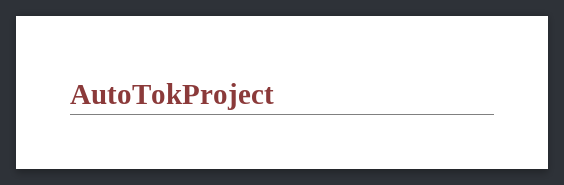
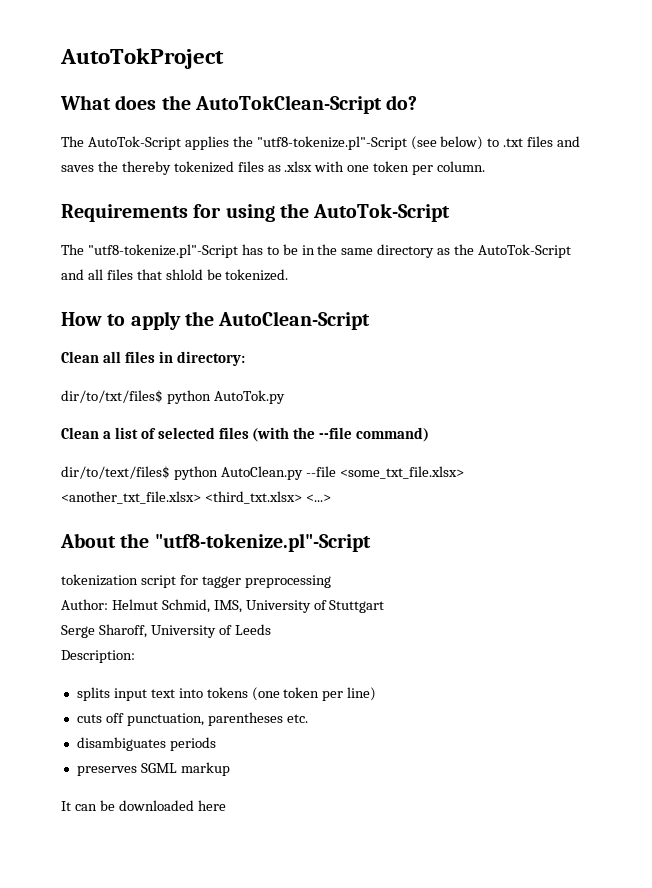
+ What does the AutoTokClean-Script do?
+ The AutoTok-Script applies the "utf8-tokenize.pl"-Script (see below) to .txt files and saves the thereby tokenized files as .xlsx with one token per column.
+ Requirements for using the AutoTok-Script
+ The "utf8-tokenize.pl"-Script has to be in the same directory as the AutoTok-Script and all files that shlold be tokenized.
+ How to apply the AutoClean-Script
+ Clean all files in directory:
+ dir/to/txt/files$ python AutoTok.py
+ Clean a list of selected files (with the --file command)
+ dir/to/text/files$ python AutoClean.py --file <some_txt_file.xlsx> <another_txt_file.xlsx> <third_txt.xlsx> <...>
+ About the "utf8-tokenize.pl"-Script
+ tokenization script for tagger preprocessing
+ Author: Helmut Schmid, IMS, University of Stuttgart
+ Serge Sharoff, University of Leeds
+ Description:
+ splits input text into tokens (one token per line)
+ cuts off punctuation, parentheses etc.
+ disambiguates periods
+ preserves SGML markup
+ It can be downloaded here

